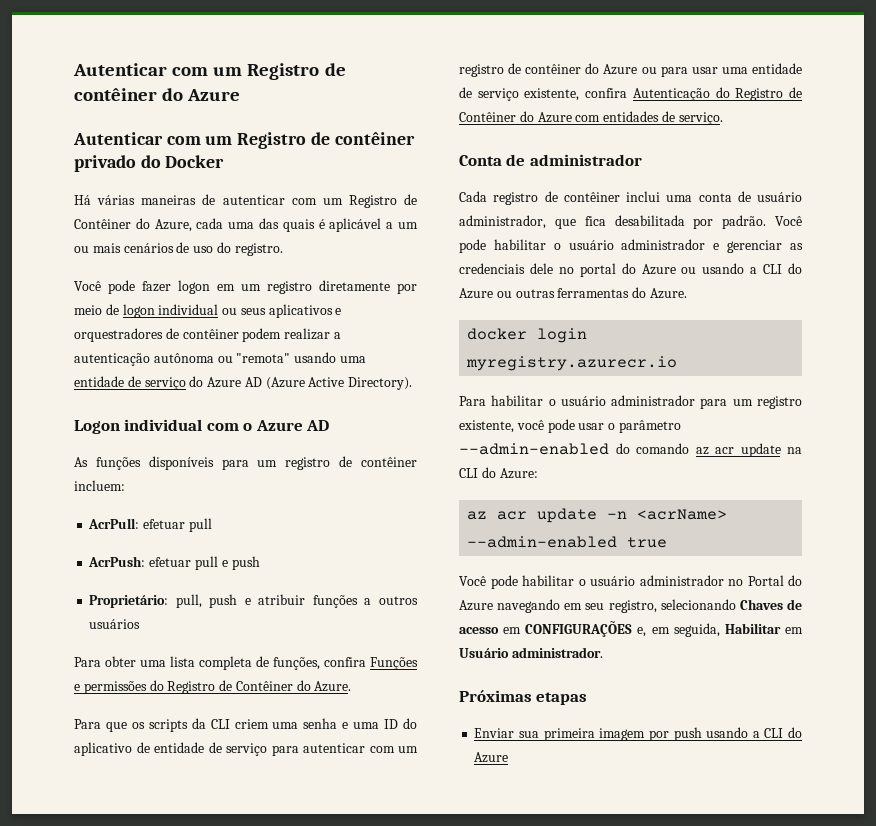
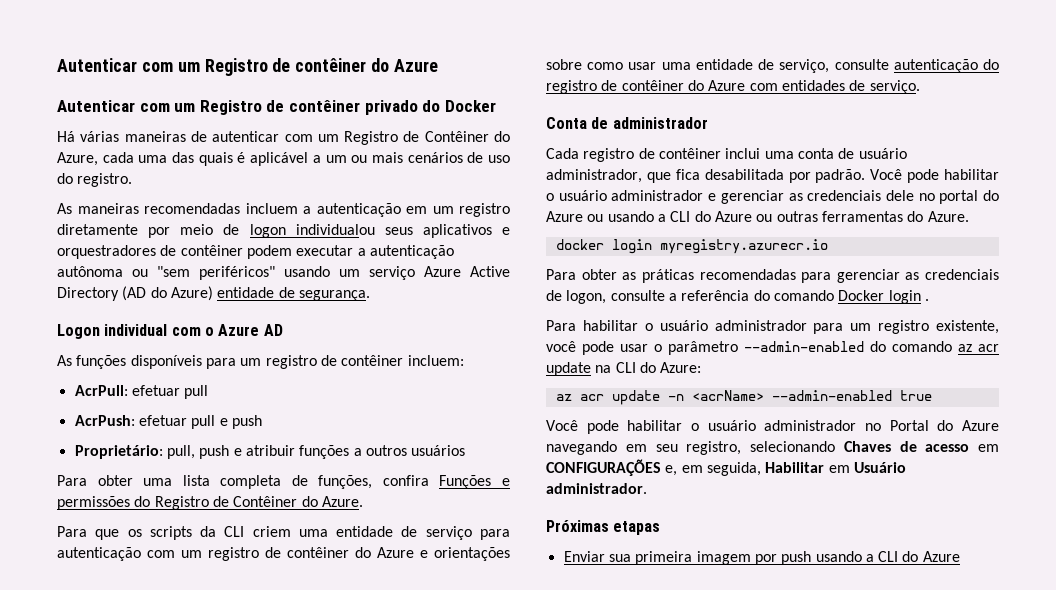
- Você pode fazer logon em um registro diretamente por meio de logon individual ou seus aplicativos e orquestradores de contêiner podem realizar a autenticação autônoma ou "remota" usando uma entidade de serviço do Azure AD (Azure Active Directory).
+ As maneiras recomendadas incluem a autenticação em um registro diretamente por meio de logon individualou seus aplicativos e orquestradores de contêiner podem executar a autenticação autônoma ou "sem periféricos" usando um serviço Azure Active Directory (AD do Azure) entidade de segurança.
- Para que os scripts da CLI criem uma senha e uma ID do aplicativo de entidade de serviço para autenticar com um registro de contêiner do Azure ou para usar uma entidade de serviço existente, confira Autenticação do Registro de Contêiner do Azure com entidades de serviço.
+ Para que os scripts da CLI criem uma entidade de serviço para autenticação com um registro de contêiner do Azure e orientações sobre como usar uma entidade de serviço, consulte autenticação do registro de contêiner do Azure com entidades de serviço.
+ Para obter as práticas recomendadas para gerenciar as credenciais de logon, consulte a referência do comando Docker login .

